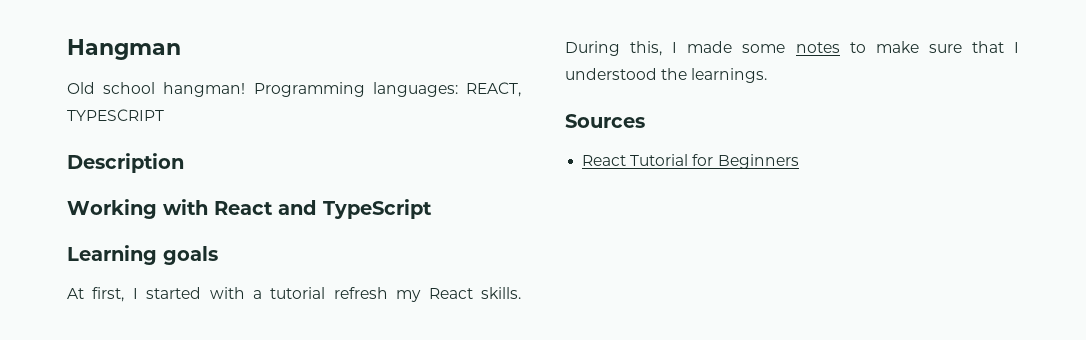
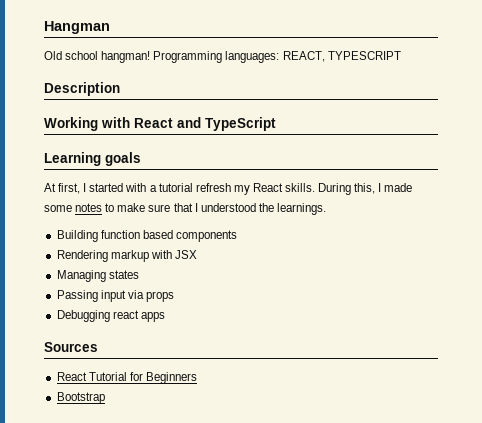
+ Building function based components
+ Rendering markup with JSX
+ Managing states
+ Passing input via props
+ Debugging react apps
+ Bootstrap

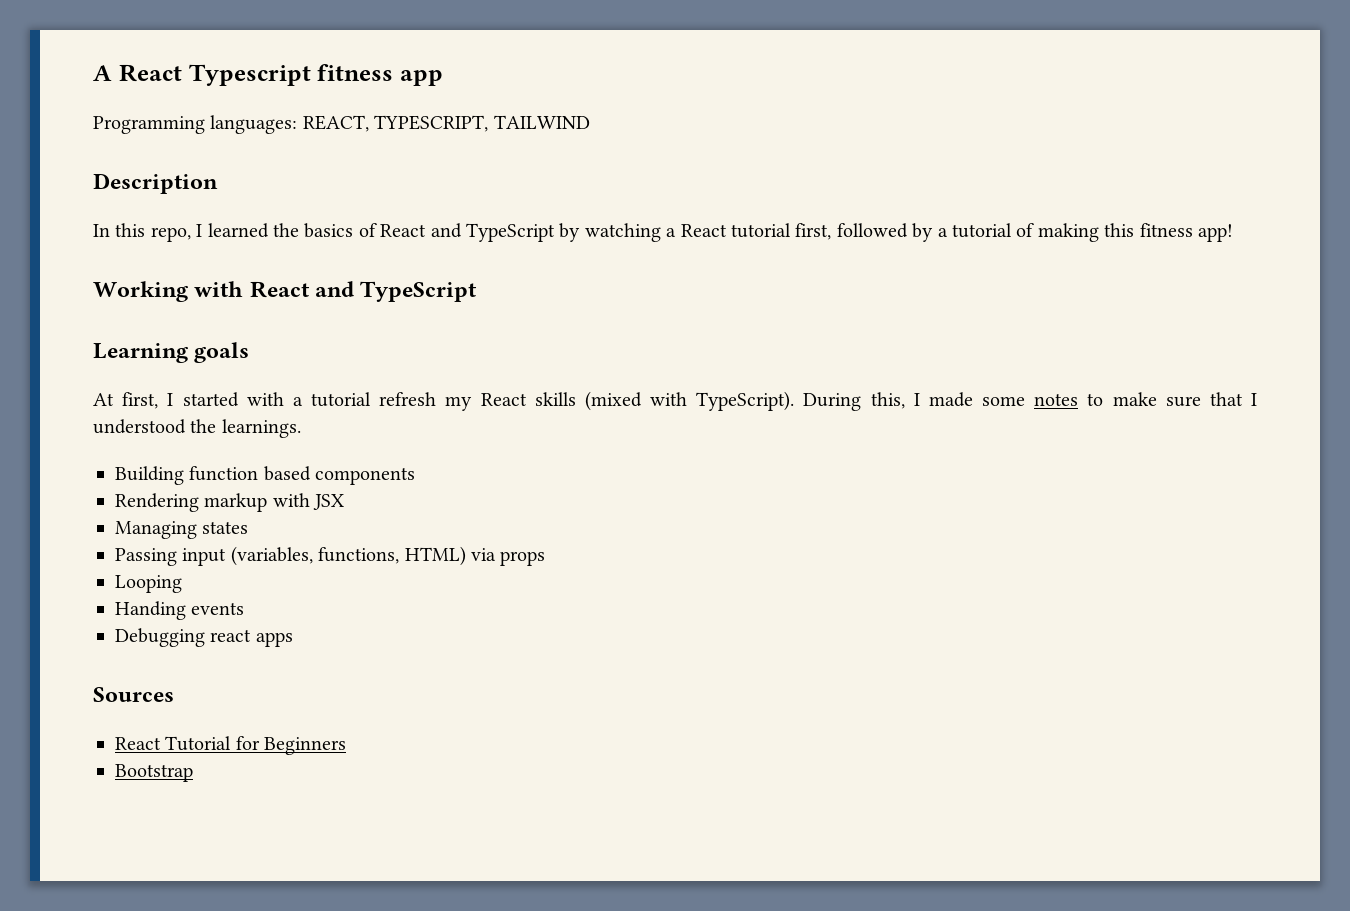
- Hangman
- Old school hangman! Programming languages: REACT, TYPESCRIPT
+ A React Typescript fitness app
+ Programming languages: REACT, TYPESCRIPT, TAILWIND
+ In this repo, I learned the basics of React and TypeScript by watching a React tutorial first, followed by a tutorial of making this fitness app!
- At first, I started with a tutorial refresh my React skills.
+ At first, I started with a tutorial refresh my React skills (mixed with TypeScript).
- Passing input via props
+ Passing input (variables, functions, HTML) via props
+ Looping
+ Handing events

